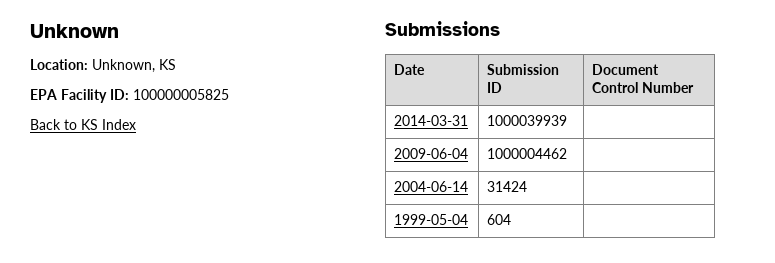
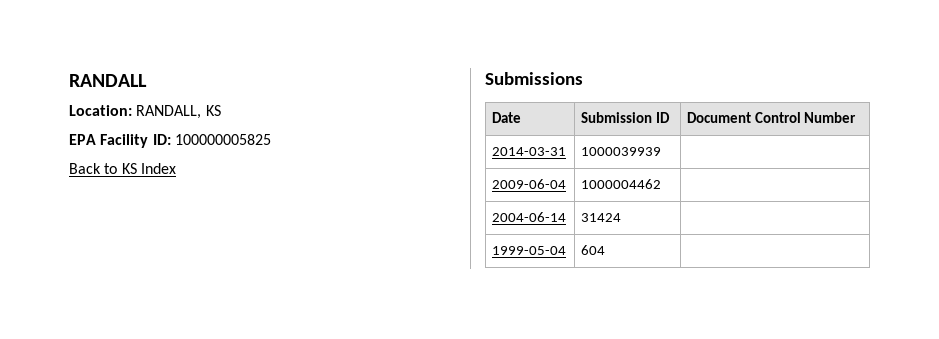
- Unknown
+ RANDALL
- Location: Unknown, KS
+ Location: RANDALL, KS

